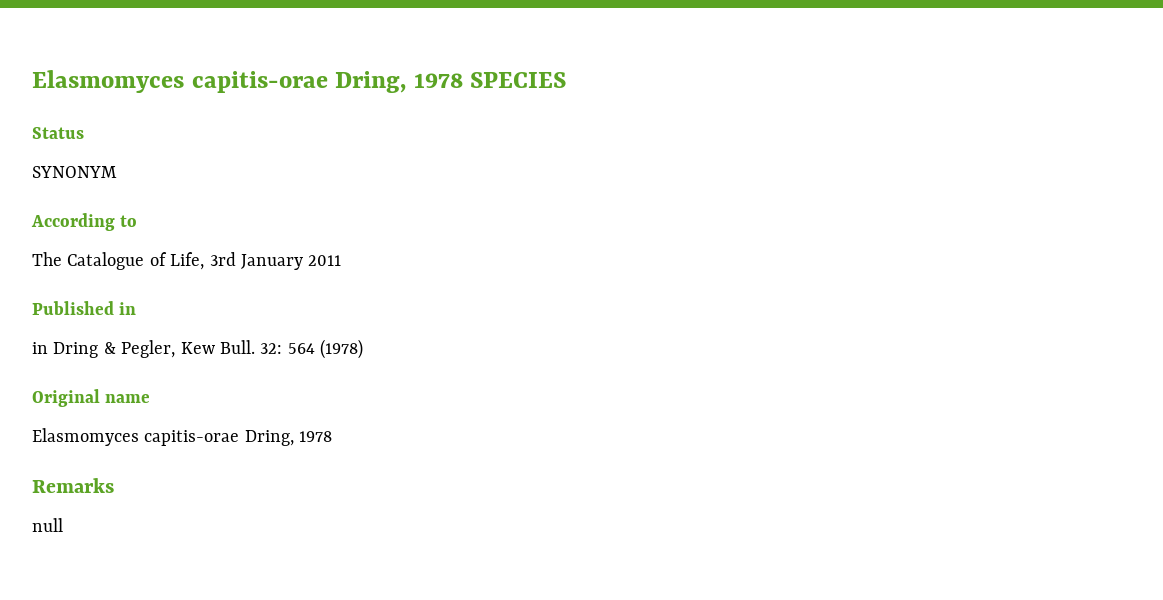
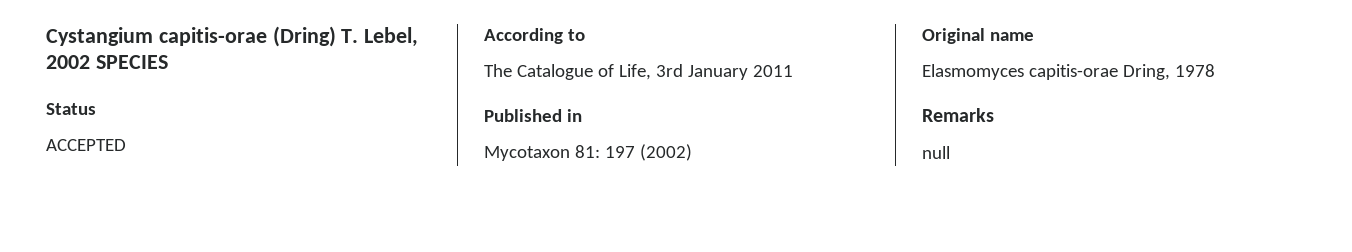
- Elasmomyces capitis-orae Dring, 1978 SPECIES
+ Cystangium capitis-orae (Dring) T. Lebel, 2002 SPECIES
- SYNONYM
+ ACCEPTED
- in Dring & Pegler, Kew Bull. 32: 564 (1978)
+ Mycotaxon 81: 197 (2002)

